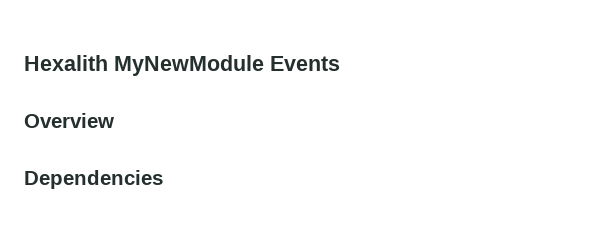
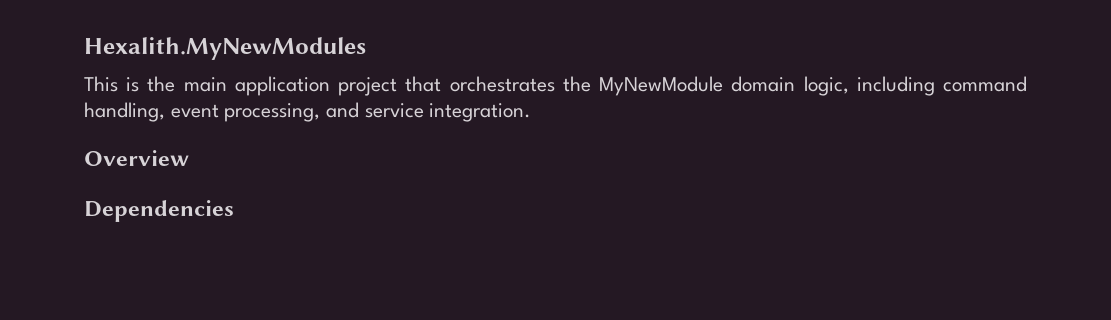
- Hexalith MyNewModule Events
+ Hexalith.MyNewModules
+ This is the main application project that orchestrates the MyNewModule domain logic, including command handling, event processing, and service integration.

